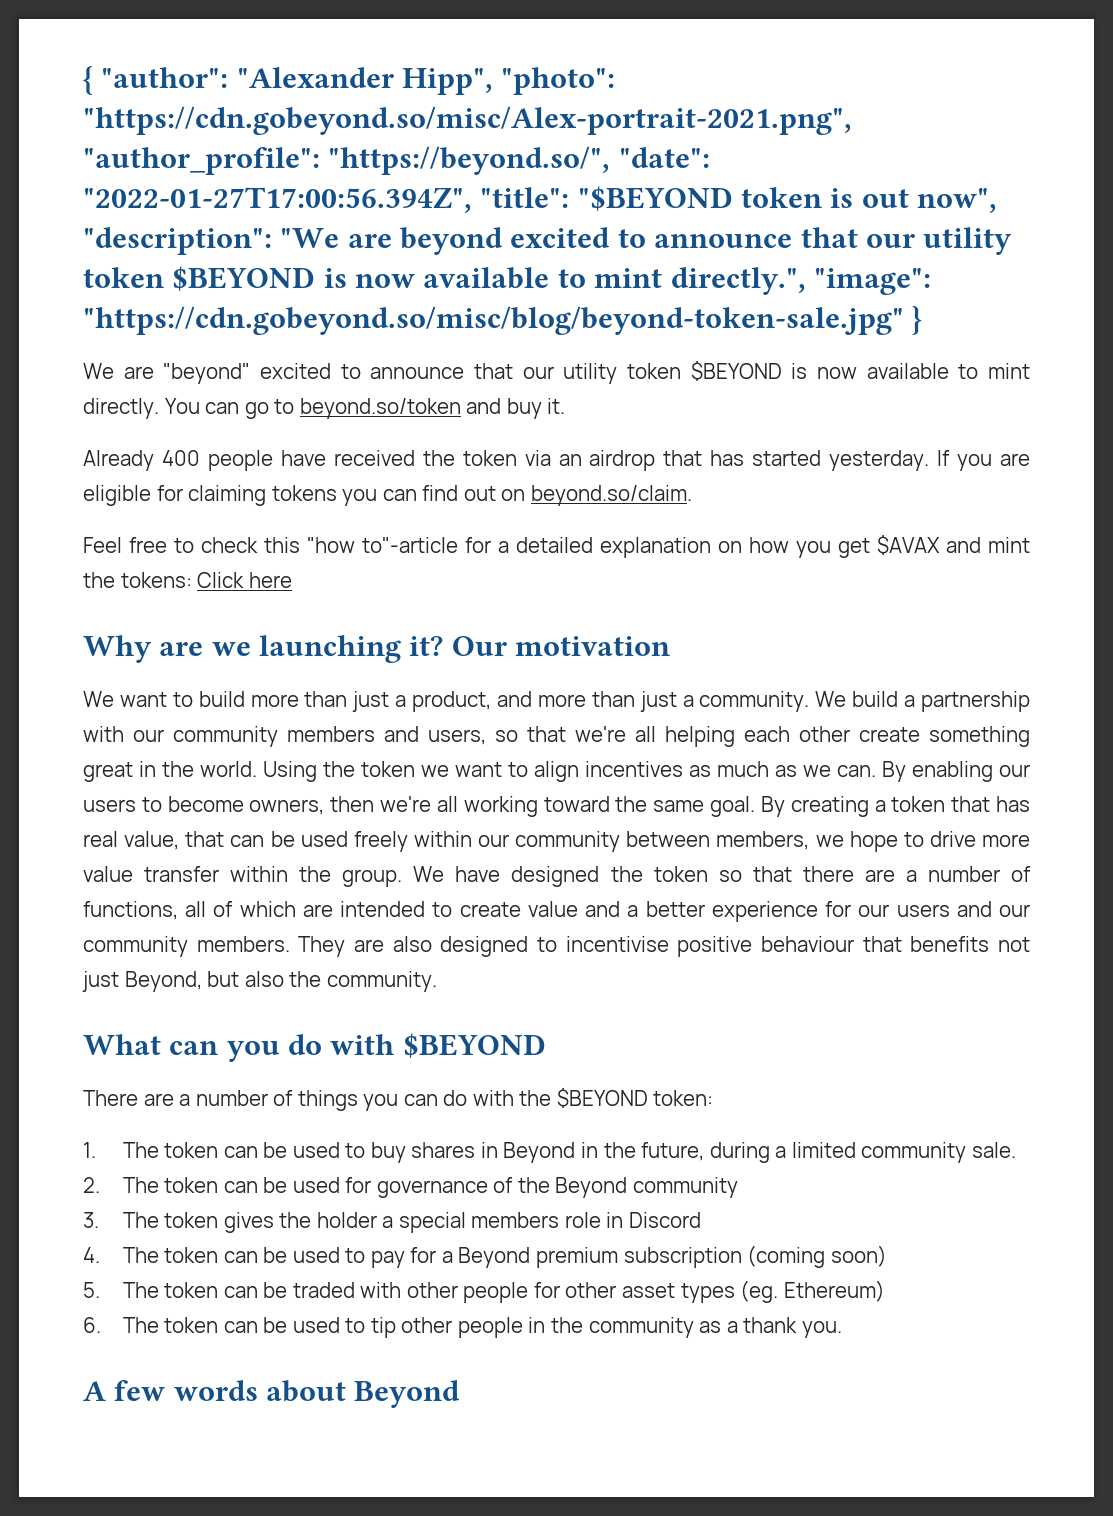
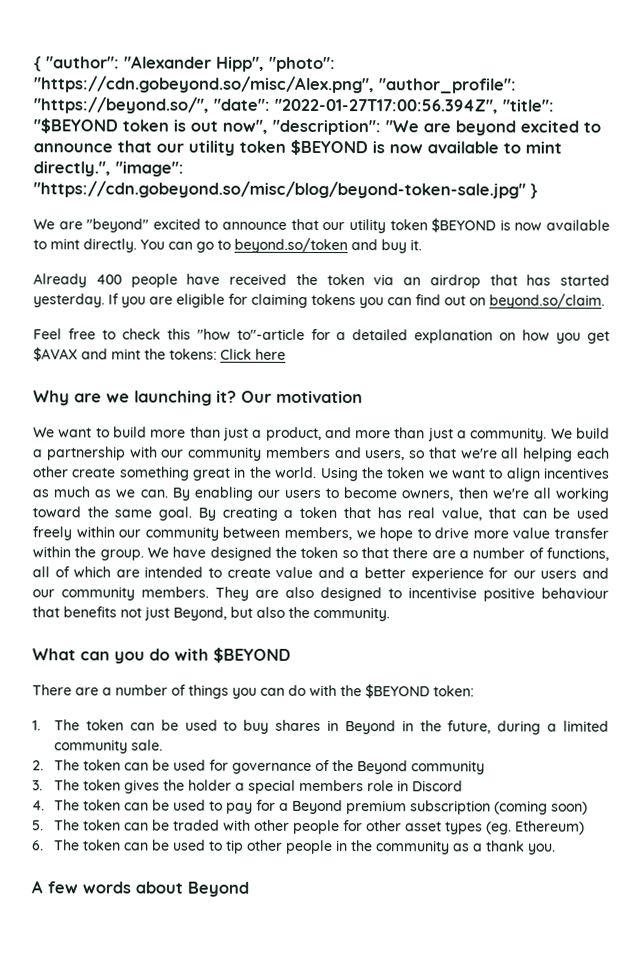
- { "author": "Alexander Hipp", "photo": "https://cdn.gobeyond.so/misc/Alex-portrait-2021.png", "author_profile": "https://beyond.so/", "date": "2022-01-27T17:00:56.394Z", "title": "$BEYOND token is out now", "description": "We are beyond excited to announce that our utility token $BEYOND is now available to mint directly.", "image": "https://cdn.gobeyond.so/misc/blog/beyond-token-sale.jpg" }
+ { "author": "Alexander Hipp", "photo": "https://cdn.gobeyond.so/misc/Alex.png", "author_profile": "https://beyond.so/", "date": "2022-01-27T17:00:56.394Z", "title": "$BEYOND token is out now", "description": "We are beyond excited to announce that our utility token $BEYOND is now available to mint directly.", "image": "https://cdn.gobeyond.so/misc/blog/beyond-token-sale.jpg" }

